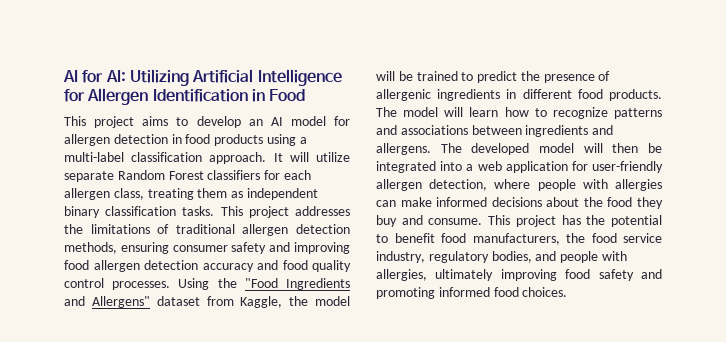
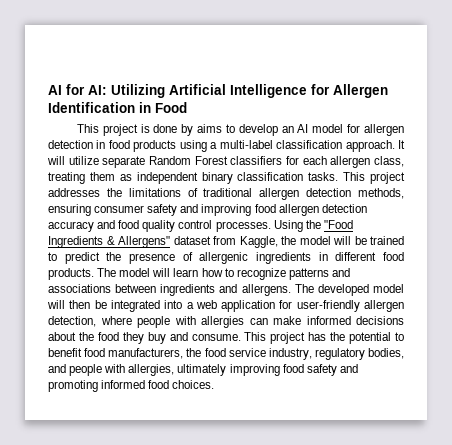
- This project aims to develop an AI model for allergen detection in food products using a multi-label classification approach.
+ This project is done by aims to develop an AI model for allergen detection in food products using a multi-label classification approach.
- Using the "Food Ingredients and Allergens" dataset from Kaggle, the model will be trained to predict the presence of allergenic ingredients in different food products.
+ Using the "Food Ingredients & Allergens" dataset from Kaggle, the model will be trained to predict the presence of allergenic ingredients in different food products.

